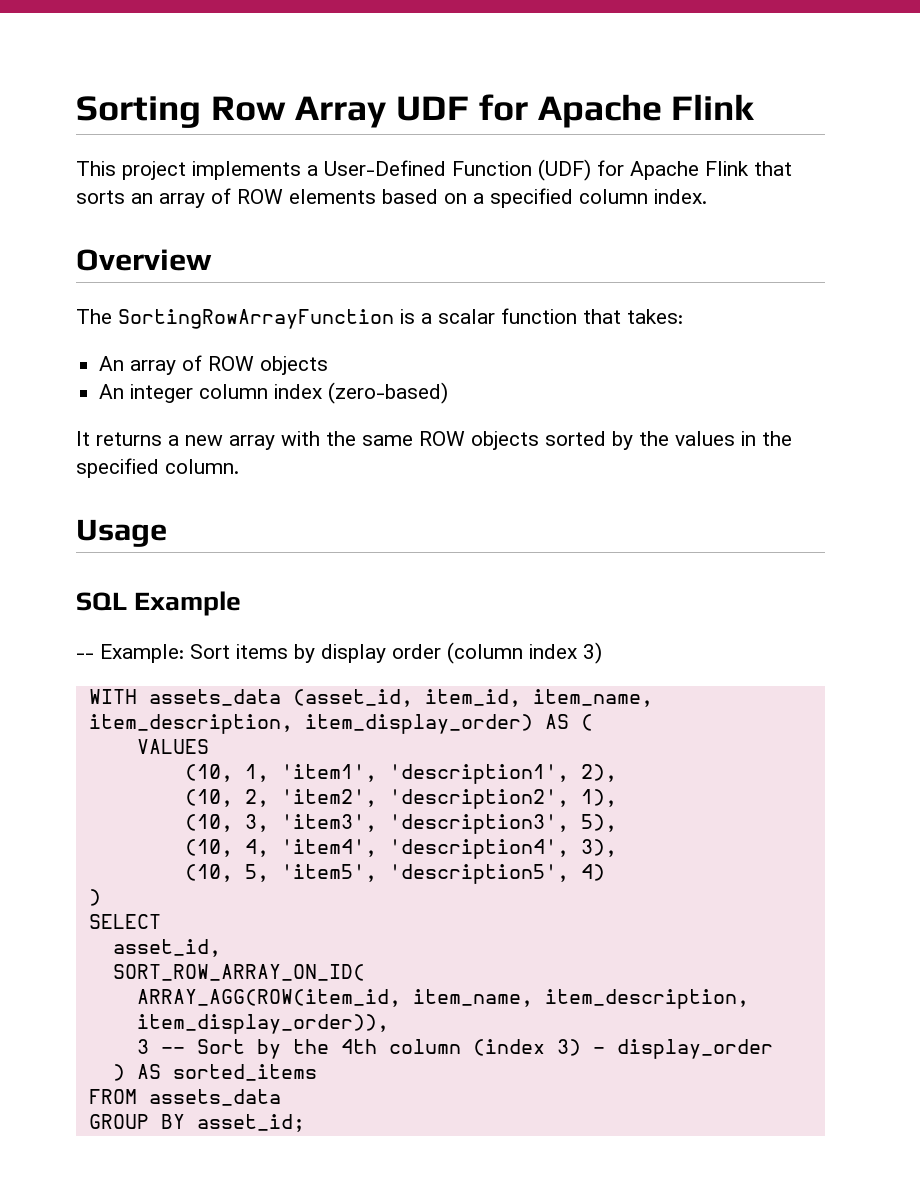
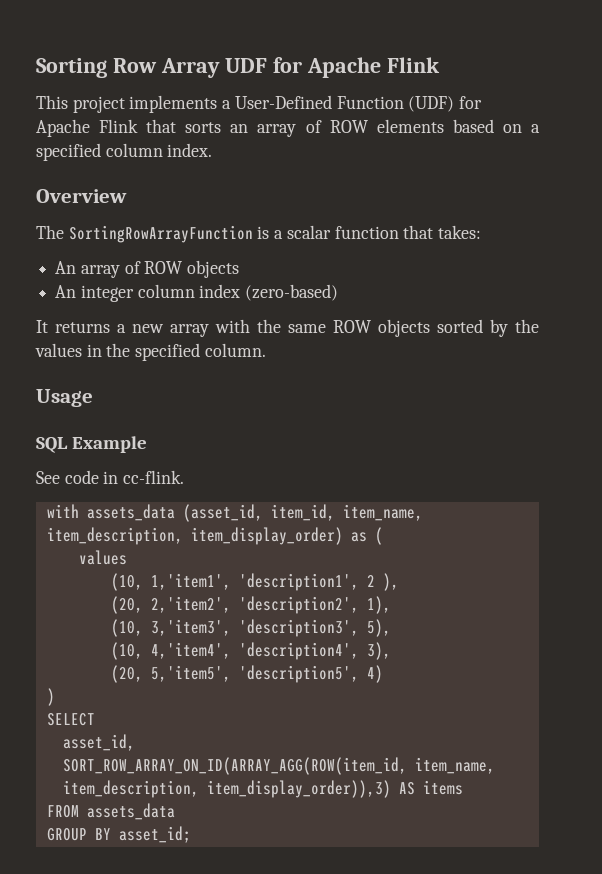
- -- Example: Sort items by display order (column index 3)
- WITH assets_data (asset_id, item_id, item_name, item_description, item_display_order) AS (
- VALUES
- (10, 1, 'item1', 'description1', 2),
- (10, 2, 'item2', 'description2', 1),
+ See code in cc-flink.
+ with assets_data (asset_id, item_id, item_name, item_description, item_display_order) as (
+ values
+ (10, 1,'item1', 'description1', 2 ),
+ (20, 2,'item2', 'description2', 1),
- (10, 3, 'item3', 'description3', 5),
+ (10, 3,'item3', 'description3', 5),
- (10, 4, 'item4', 'description4', 3),
+ (10, 4,'item4', 'description4', 3),
- (10, 5, 'item5', 'description5', 4)
+ (20, 5,'item5', 'description5', 4)
- SORT_ROW_ARRAY_ON_ID(
- ARRAY_AGG(ROW(item_id, item_name, item_description, item_display_order)),
- 3 -- Sort by the 4th column (index 3) - display_order
- ) AS sorted_items
+ SORT_ROW_ARRAY_ON_ID(ARRAY_AGG(ROW(item_id, item_name, item_description, item_display_order)),3) AS items

